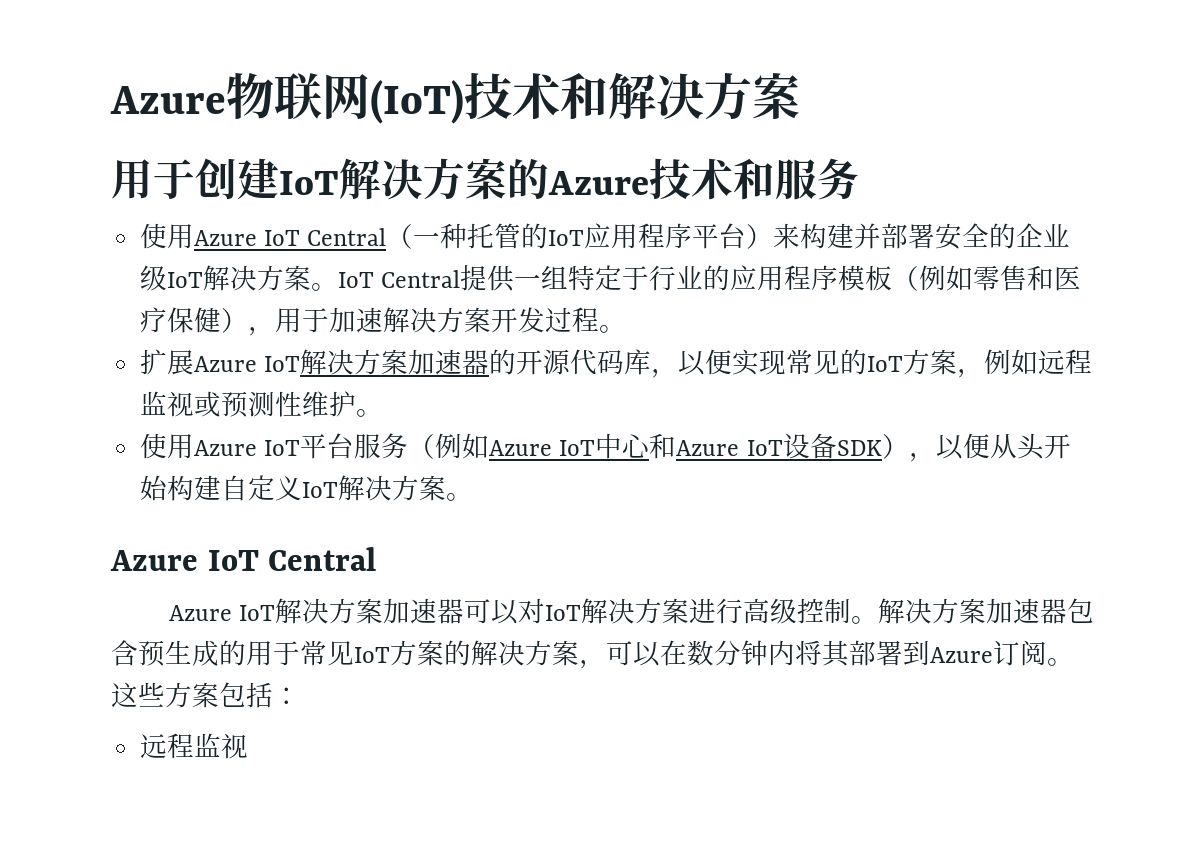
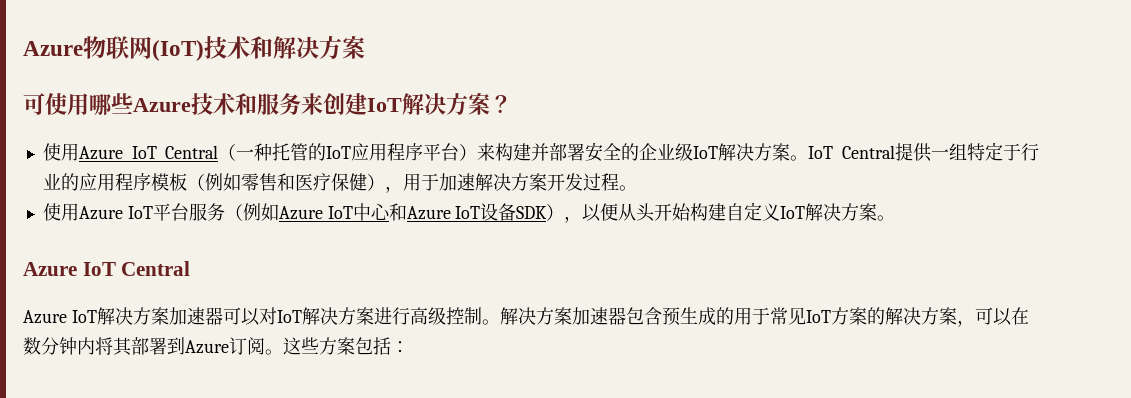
- 用于创建IoT解决方案的Azure技术和服务
+ 可使用哪些Azure技术和服务来创建IoT解决方案？
- 扩展Azure IoT解决方案加速器的开源代码库，以便实现常见的IoT方案，例如远程监视或预测性维护。
  这些方案包括：
- 远程监视

